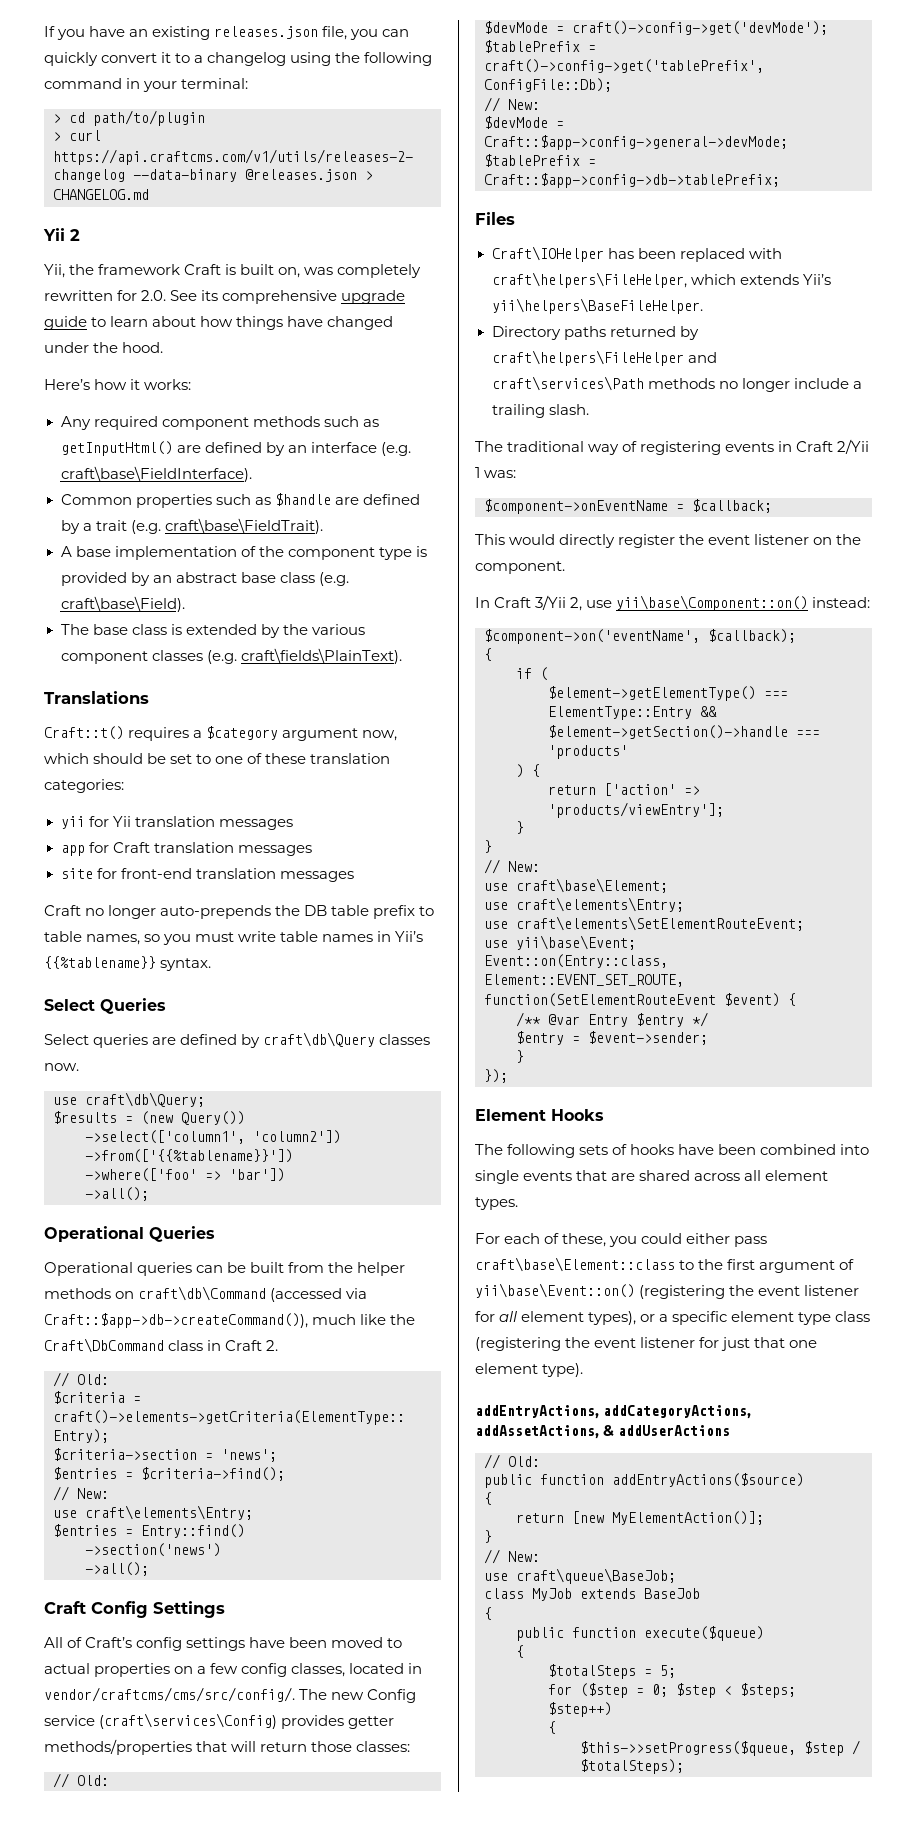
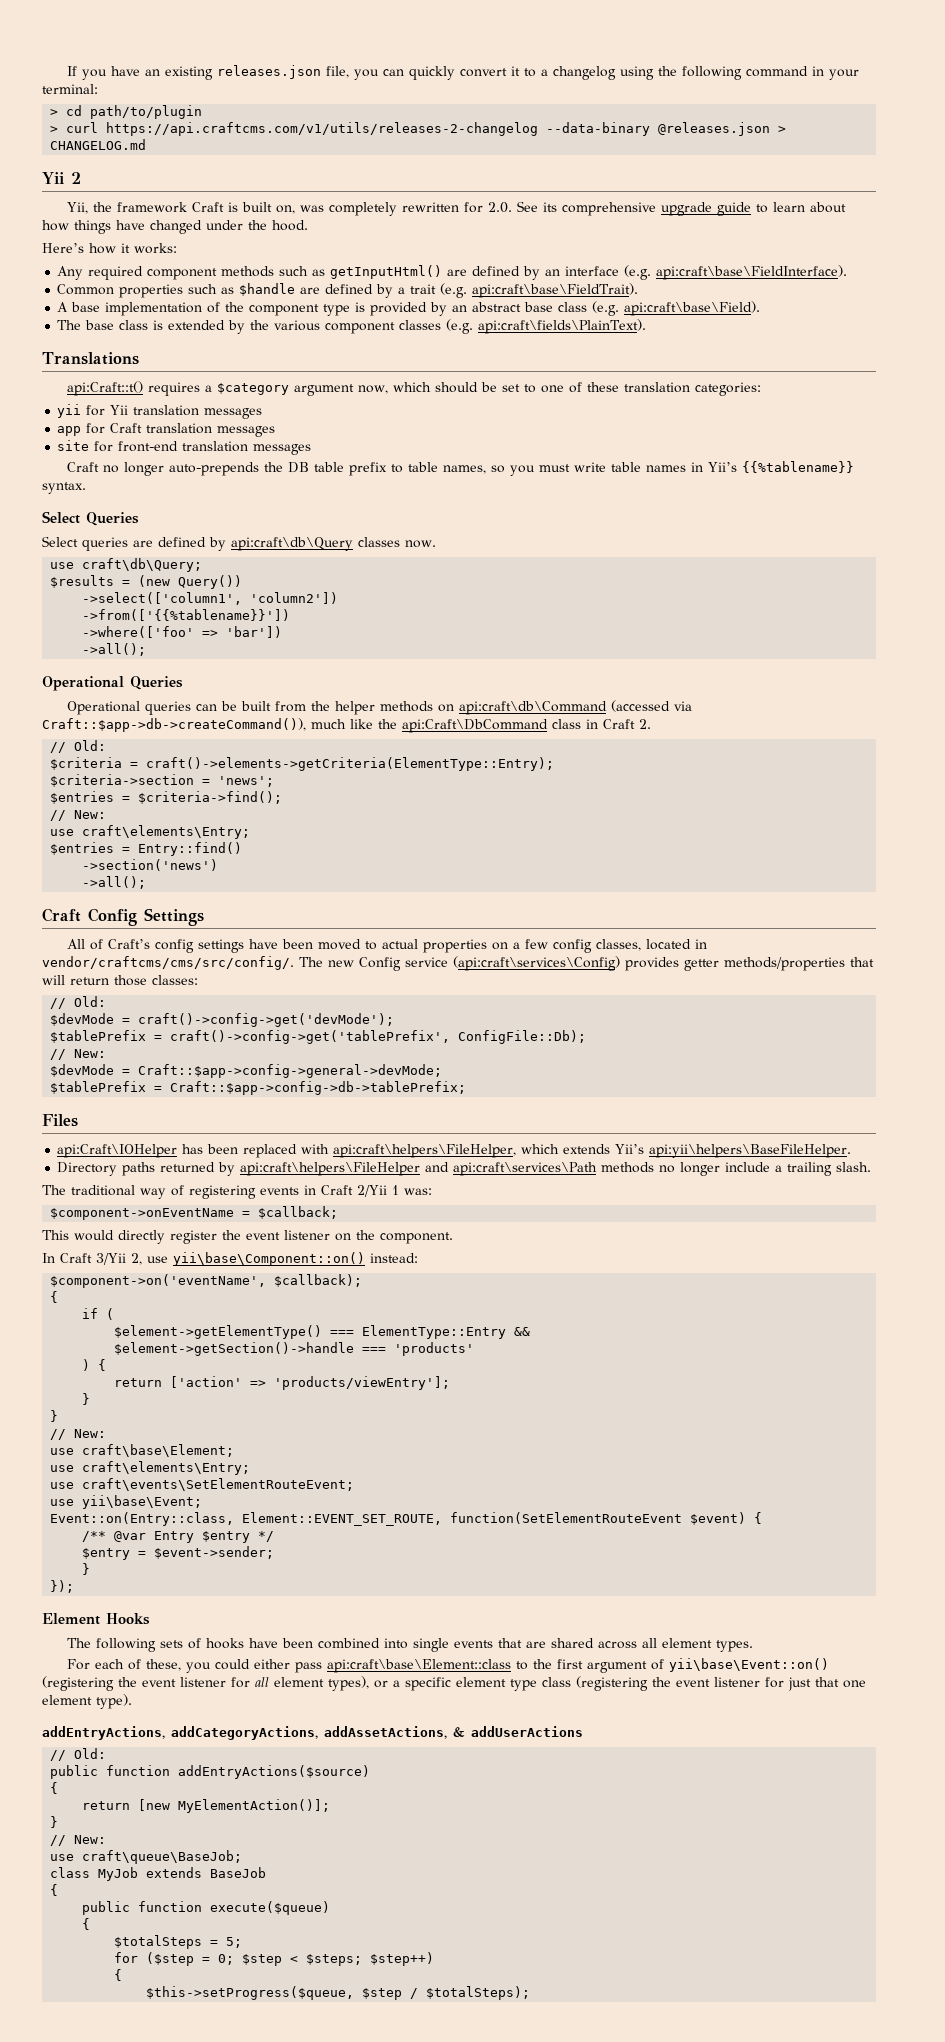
- Any required component methods such as getInputHtml() are defined by an interface (e.g. craft\base\FieldInterface).
+ Any required component methods such as getInputHtml() are defined by an interface (e.g. api:craft\base\FieldInterface).
- Common properties such as $handle are defined by a trait (e.g. craft\base\FieldTrait).
+ Common properties such as $handle are defined by a trait (e.g. api:craft\base\FieldTrait).
- A base implementation of the component type is provided by an abstract base class (e.g. craft\base\Field).
+ A base implementation of the component type is provided by an abstract base class (e.g. api:craft\base\Field).
- The base class is extended by the various component classes (e.g. craft\fields\PlainText).
+ The base class is extended by the various component classes (e.g. api:craft\fields\PlainText).
- Craft::t() requires a $category argument now, which should be set to one of these translation categories:
+ api:Craft::t() requires a $category argument now, which should be set to one of these translation categories:
- Select queries are defined by craft\db\Query classes now.
+ Select queries are defined by api:craft\db\Query classes now.
- Operational queries can be built from the helper methods on craft\db\Command (accessed via Craft::$app->db->createCommand()), much like the Craft\DbCommand class in Craft 2.
+ Operational queries can be built from the helper methods on api:craft\db\Command (accessed via Craft::$app->db->createCommand()), much like the api:Craft\DbCommand class in Craft 2.
- The new Config service (craft\services\Config) provides getter methods/properties that will return those classes:
+ The new Config service (api:craft\services\Config) provides getter methods/properties that will return those classes:
- Craft\IOHelper has been replaced with craft\helpers\FileHelper, which extends Yii’s yii\helpers\BaseFileHelper.
+ api:Craft\IOHelper has been replaced with api:craft\helpers\FileHelper, which extends Yii’s api:yii\helpers\BaseFileHelper.
- Directory paths returned by craft\helpers\FileHelper and craft\services\Path methods no longer include a trailing slash.
+ Directory paths returned by api:craft\helpers\FileHelper and api:craft\services\Path methods no longer include a trailing slash.
- use craft\elements\SetElementRouteEvent;
+ use craft\events\SetElementRouteEvent;
- For each of these, you could either pass craft\base\Element::class to the first argument of yii\base\Event::on() (registering the event listener for all element types), or a specific element type class (registering the event listener for just that one element type).
+ For each of these, you could either pass api:craft\base\Element::class to the first argument of yii\base\Event::on() (registering the event listener for all element types), or a specific element type class (registering the event listener for just that one element type).
- $this->>setProgress($queue, $step / $totalSteps);
+ $this->setProgress($queue, $step / $totalSteps);

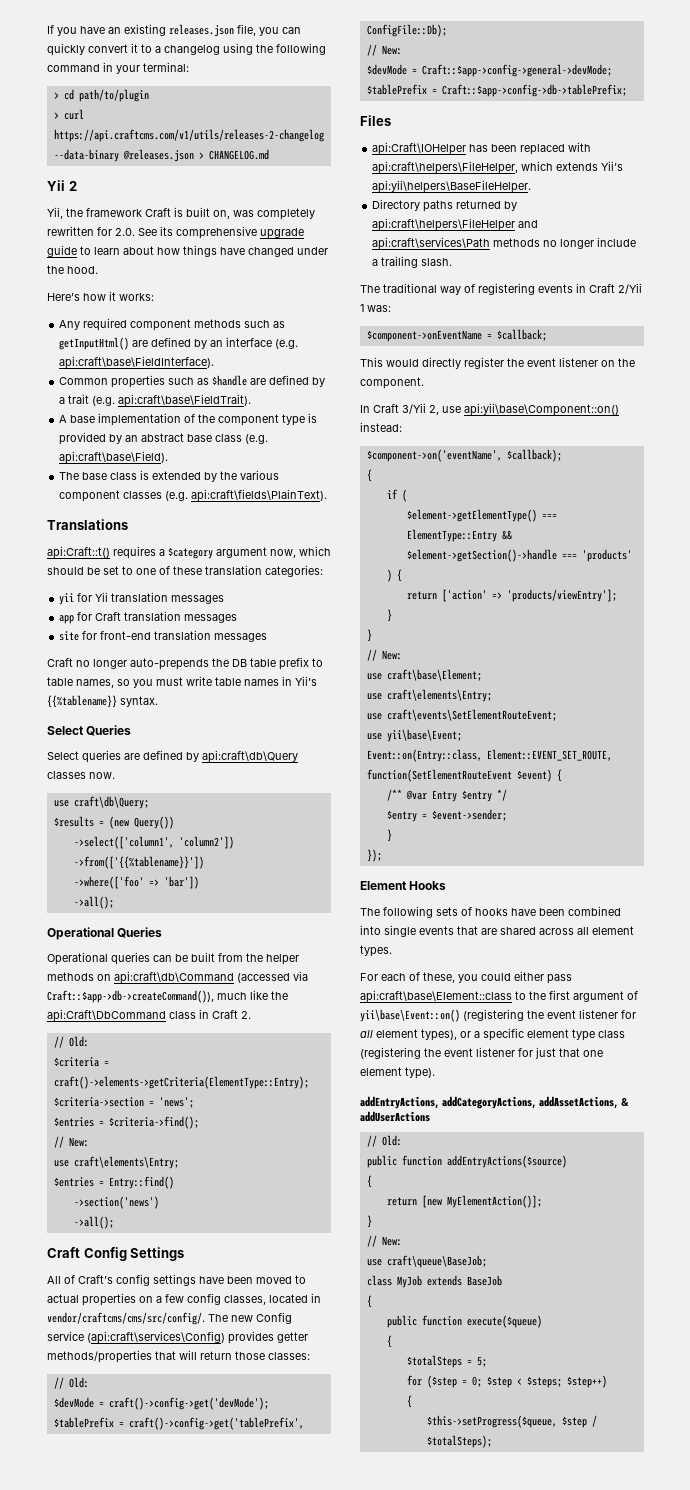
- In Craft 3/Yii 2, use yii\base\Component::on() instead:
+ In Craft 3/Yii 2, use api:yii\base\Component::on() instead:

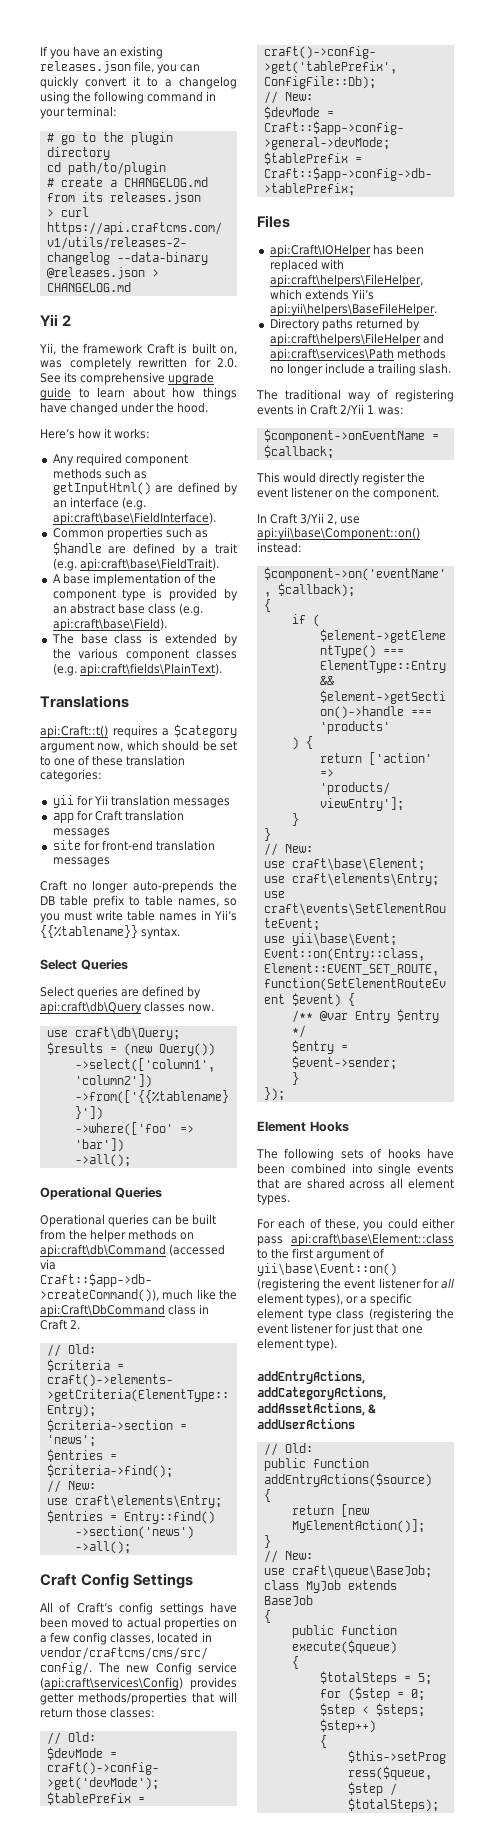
- > cd path/to/plugin
+ # go to the plugin directory
+ cd path/to/plugin
+ # create a CHANGELOG.md from its releases.json

